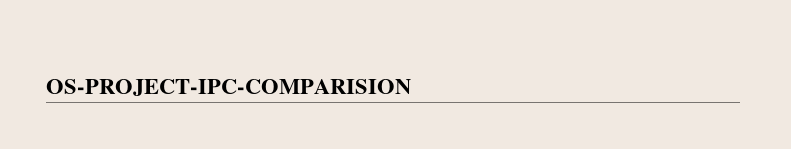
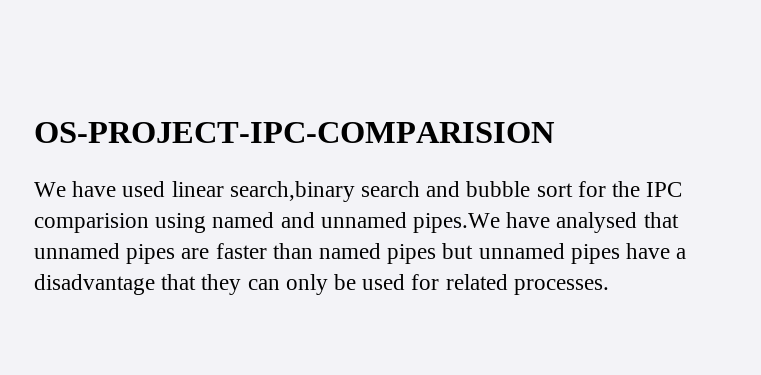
+ We have used linear search,binary search and bubble sort for the IPC comparision using named and unnamed pipes.We have analysed that unnamed pipes are faster than named pipes but unnamed pipes have a disadvantage that they can only be used for related processes.

